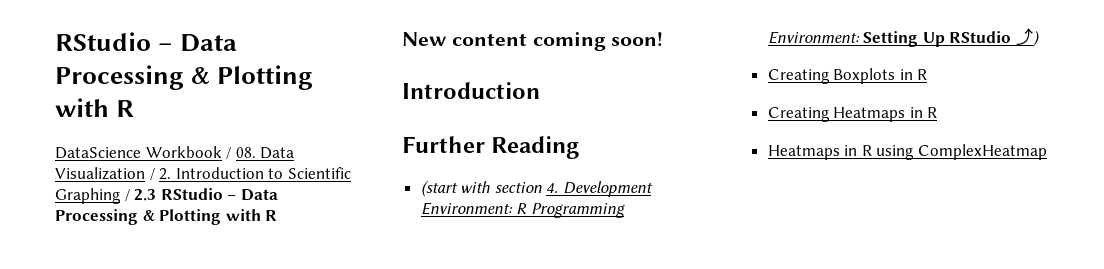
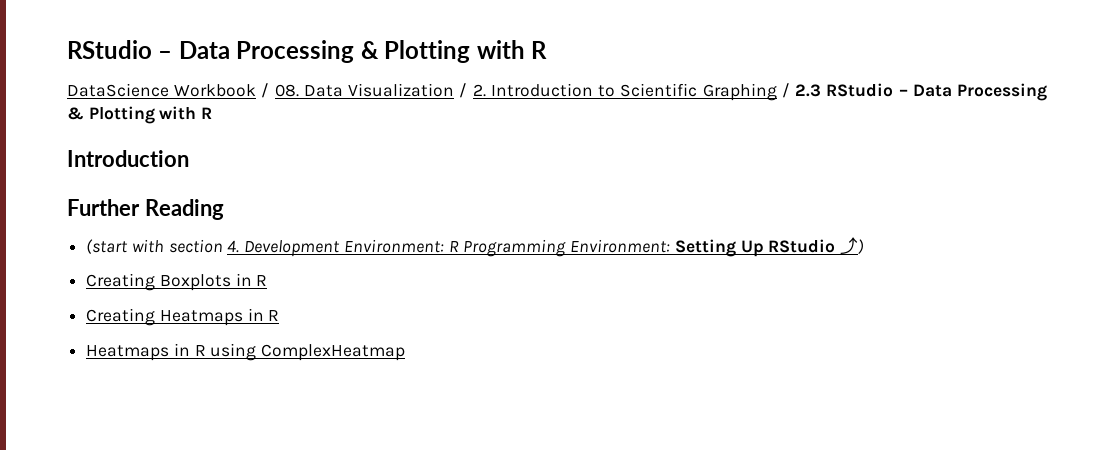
- New content coming soon!

